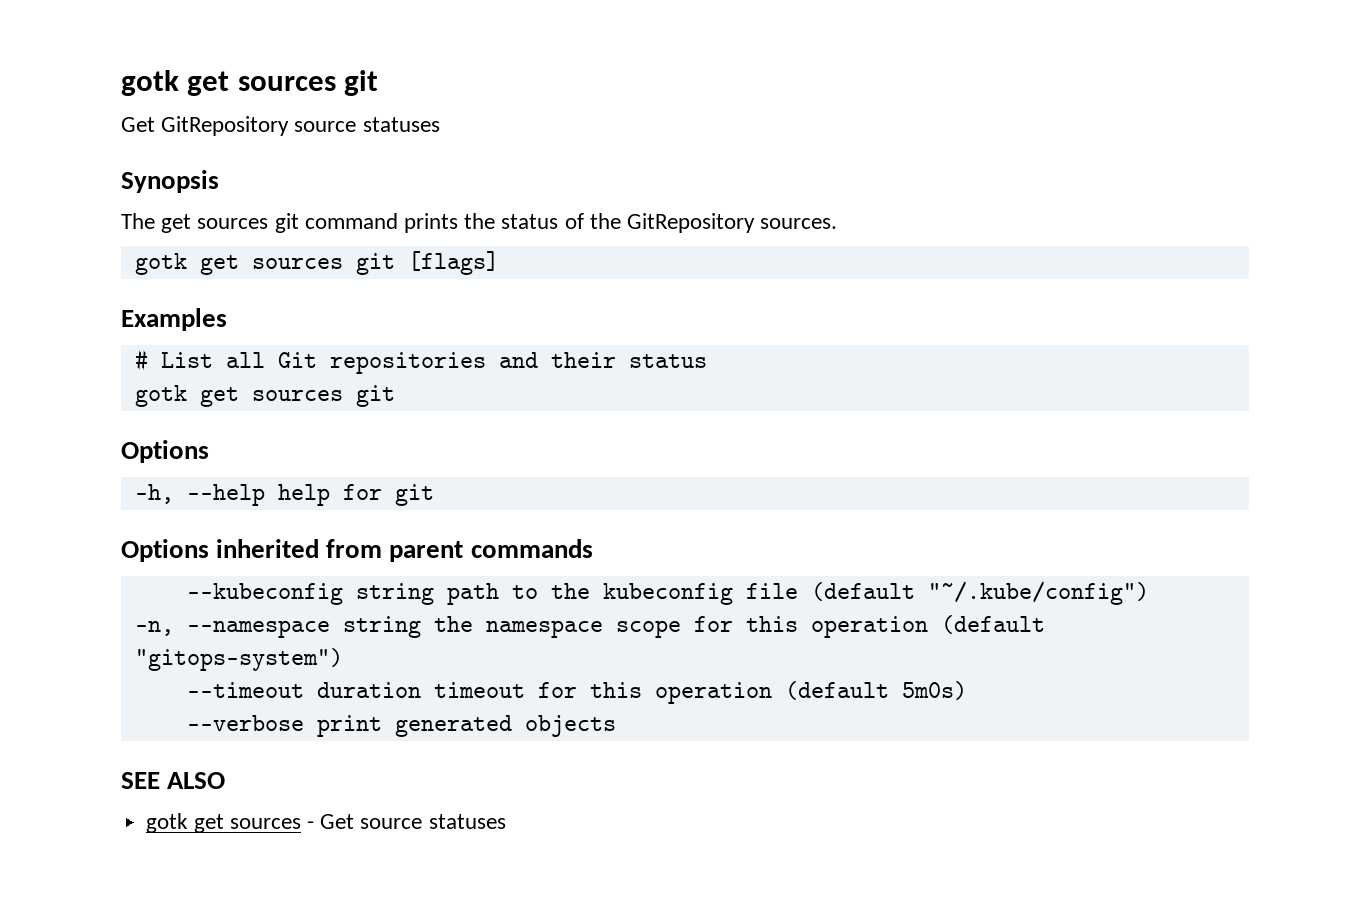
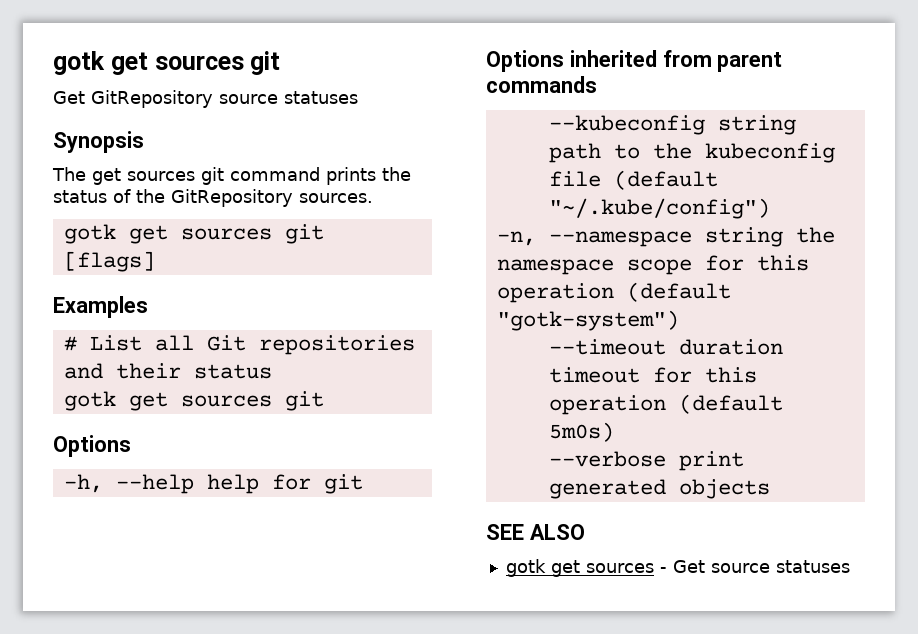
- -n, --namespace string the namespace scope for this operation (default "gitops-system")
+ -n, --namespace string the namespace scope for this operation (default "gotk-system")

